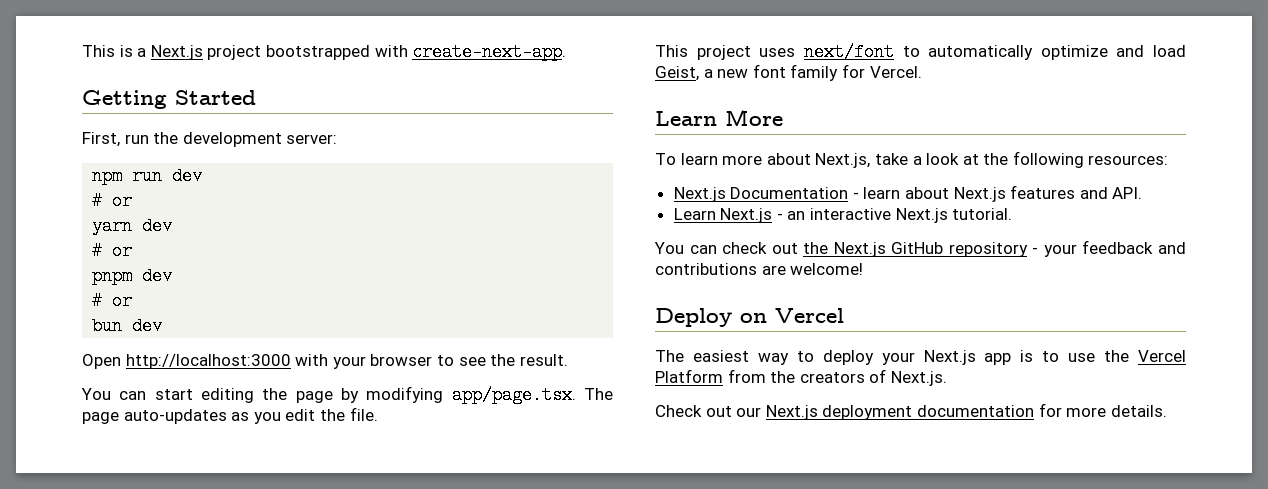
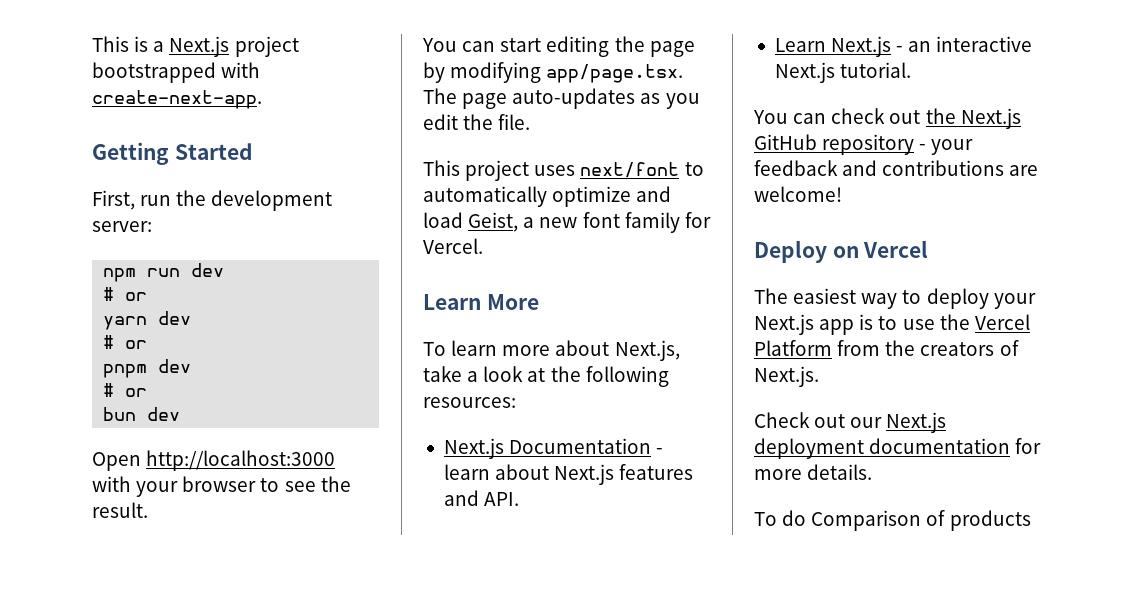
+ To do Comparison of products

